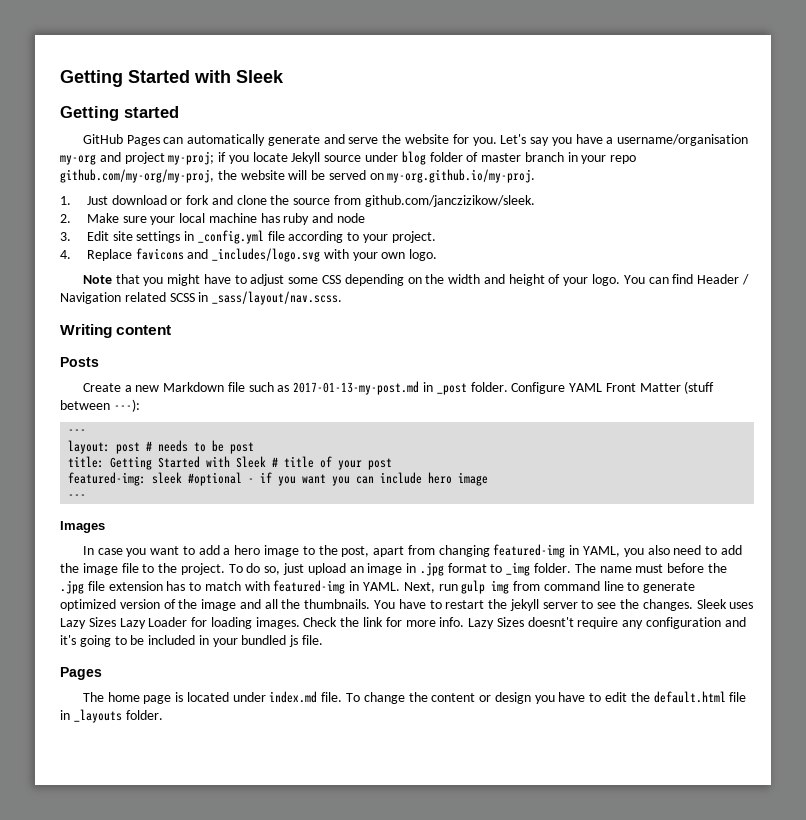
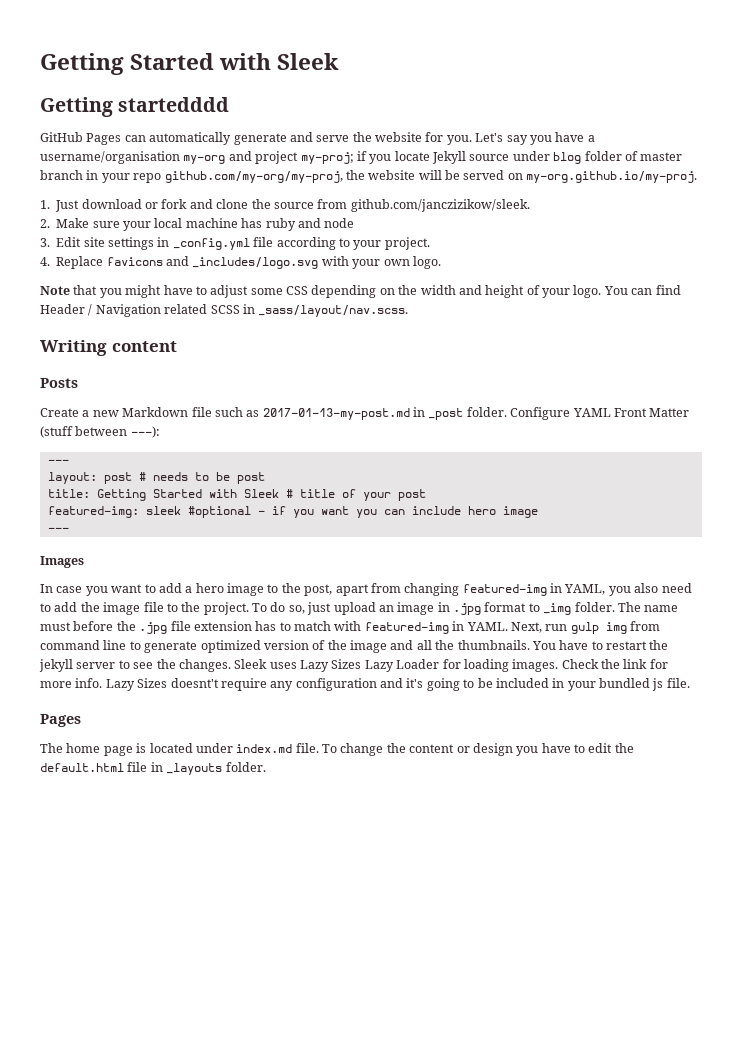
- Getting started
+ Getting startedddd

